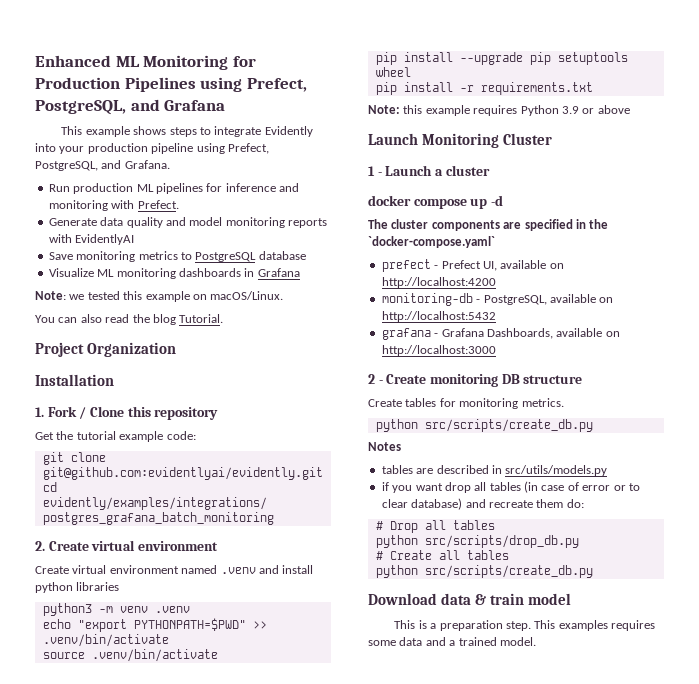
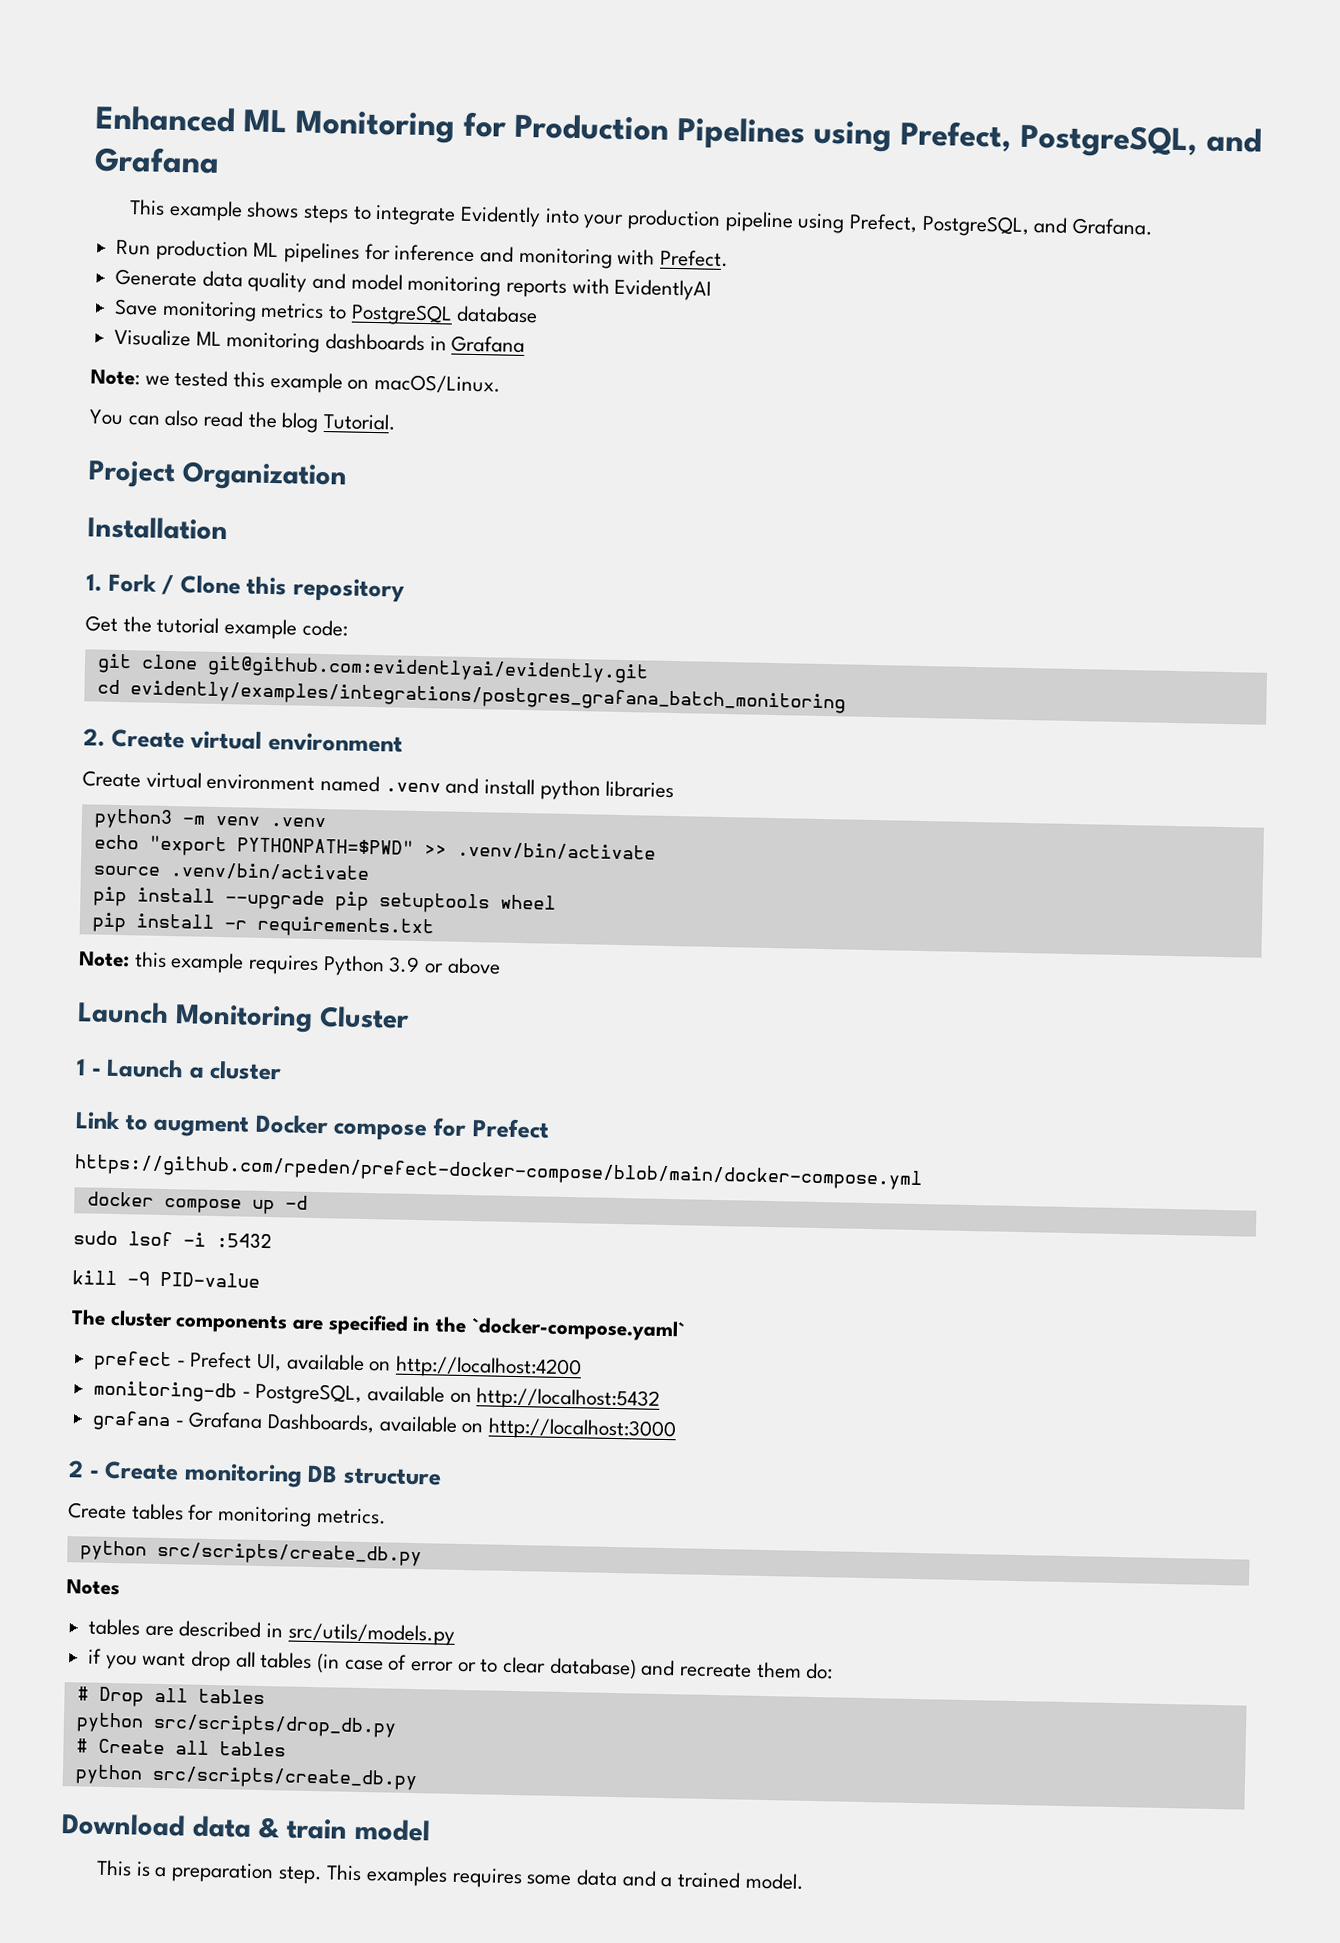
+ Link to augment Docker compose for Prefect
+ https://github.com/rpeden/prefect-docker-compose/blob/main/docker-compose.yml
  docker compose up -d
+ sudo lsof -i :5432
+ kill -9 PID-value

